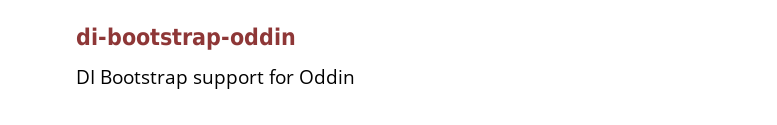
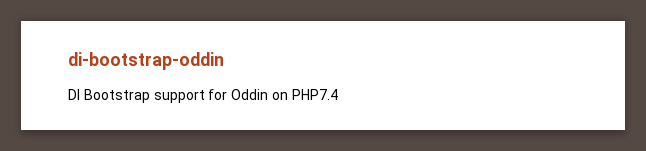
- DI Bootstrap support for Oddin
+ DI Bootstrap support for Oddin on PHP7.4

